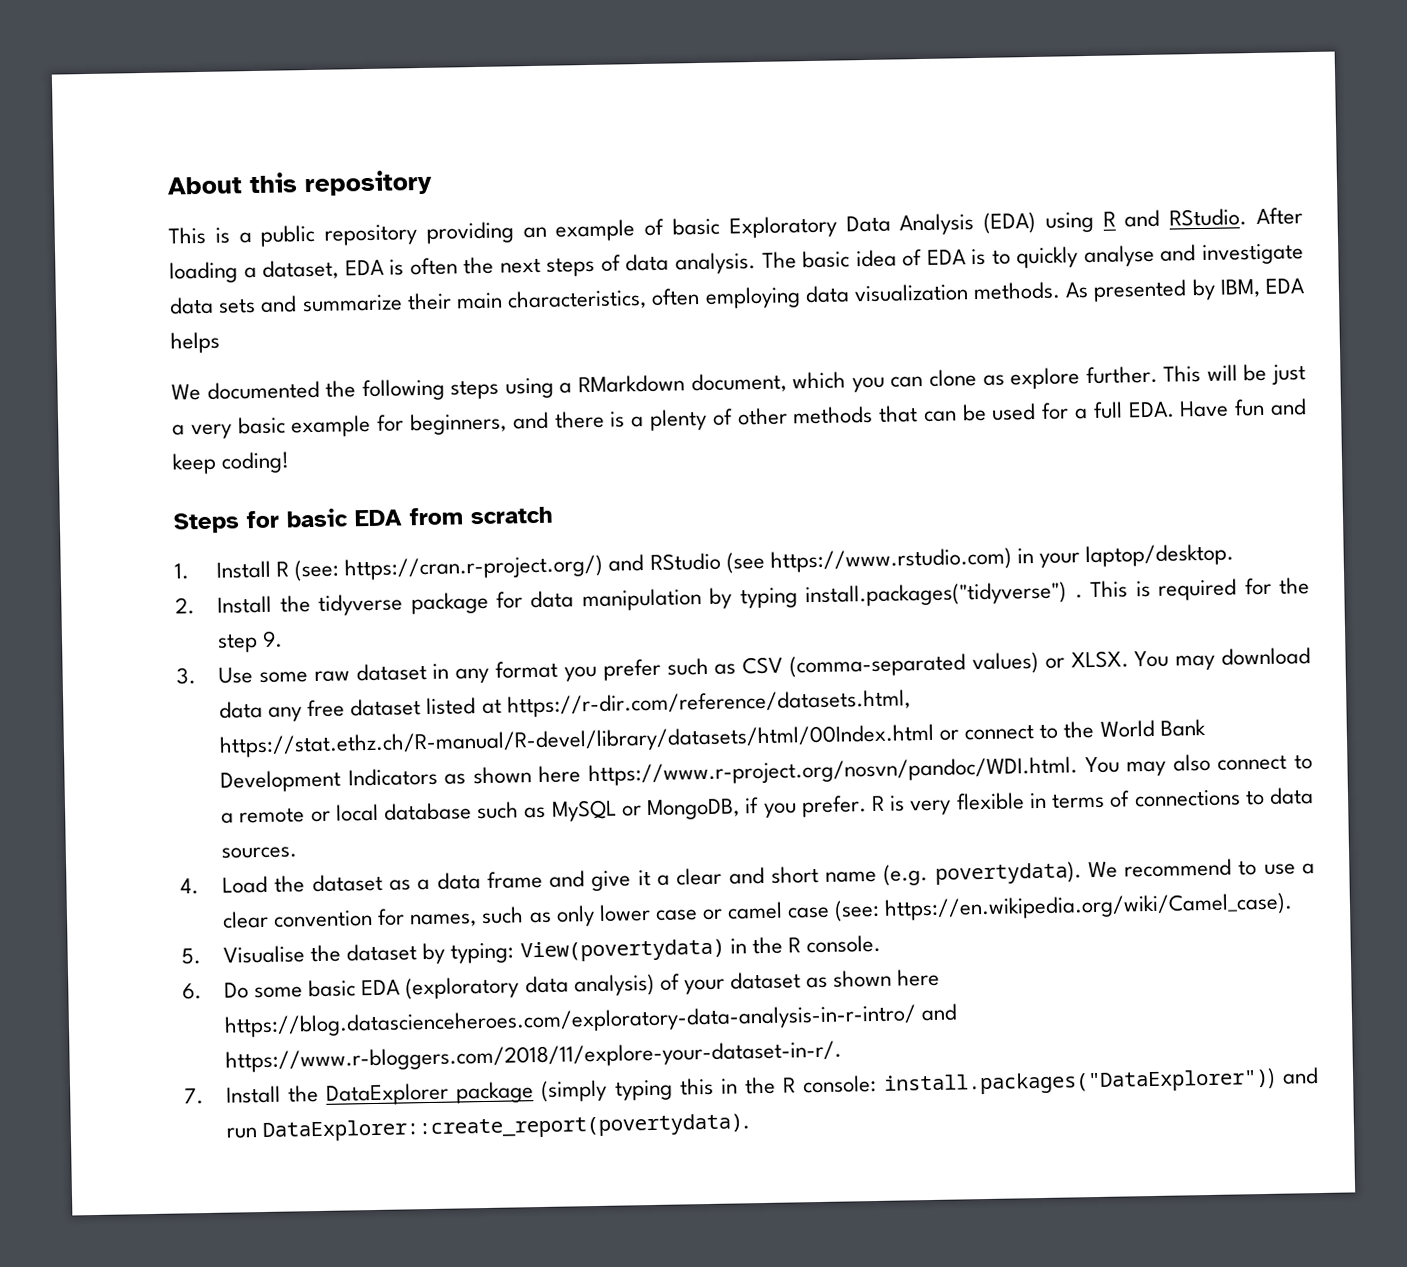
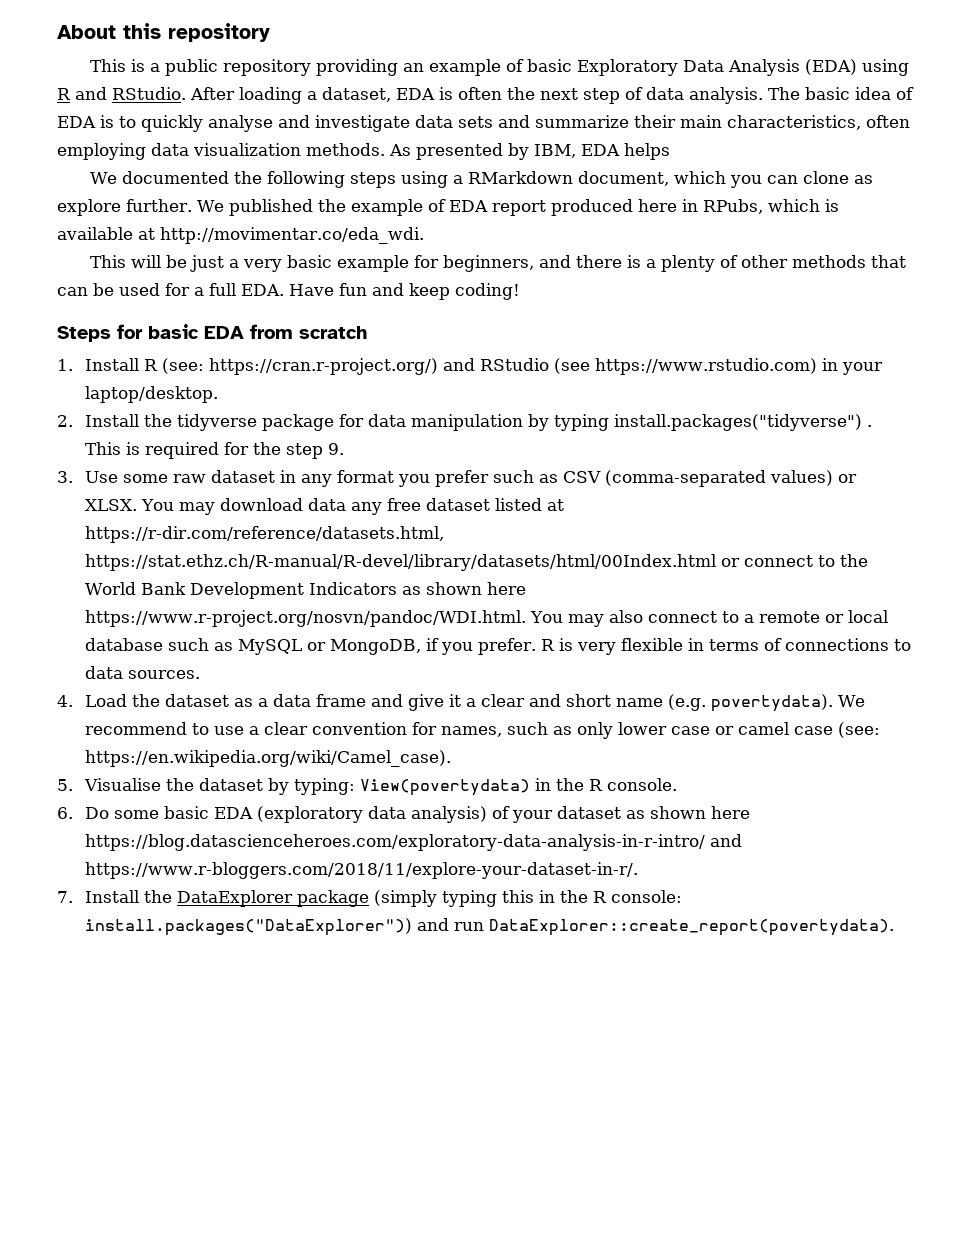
- After loading a dataset, EDA is often the next steps of data analysis.
+ After loading a dataset, EDA is often the next step of data analysis.
- We documented the following steps using a RMarkdown document, which you can clone as explore further. This will be just a very basic example for beginners, and there is a plenty of other methods that can be used for a full EDA. Have fun and keep coding!
+ We documented the following steps using a RMarkdown document, which you can clone as explore further. We published the example of EDA report produced here in RPubs, which is available at http://movimentar.co/eda_wdi.
+ This will be just a very basic example for beginners, and there is a plenty of other methods that can be used for a full EDA. Have fun and keep coding!

